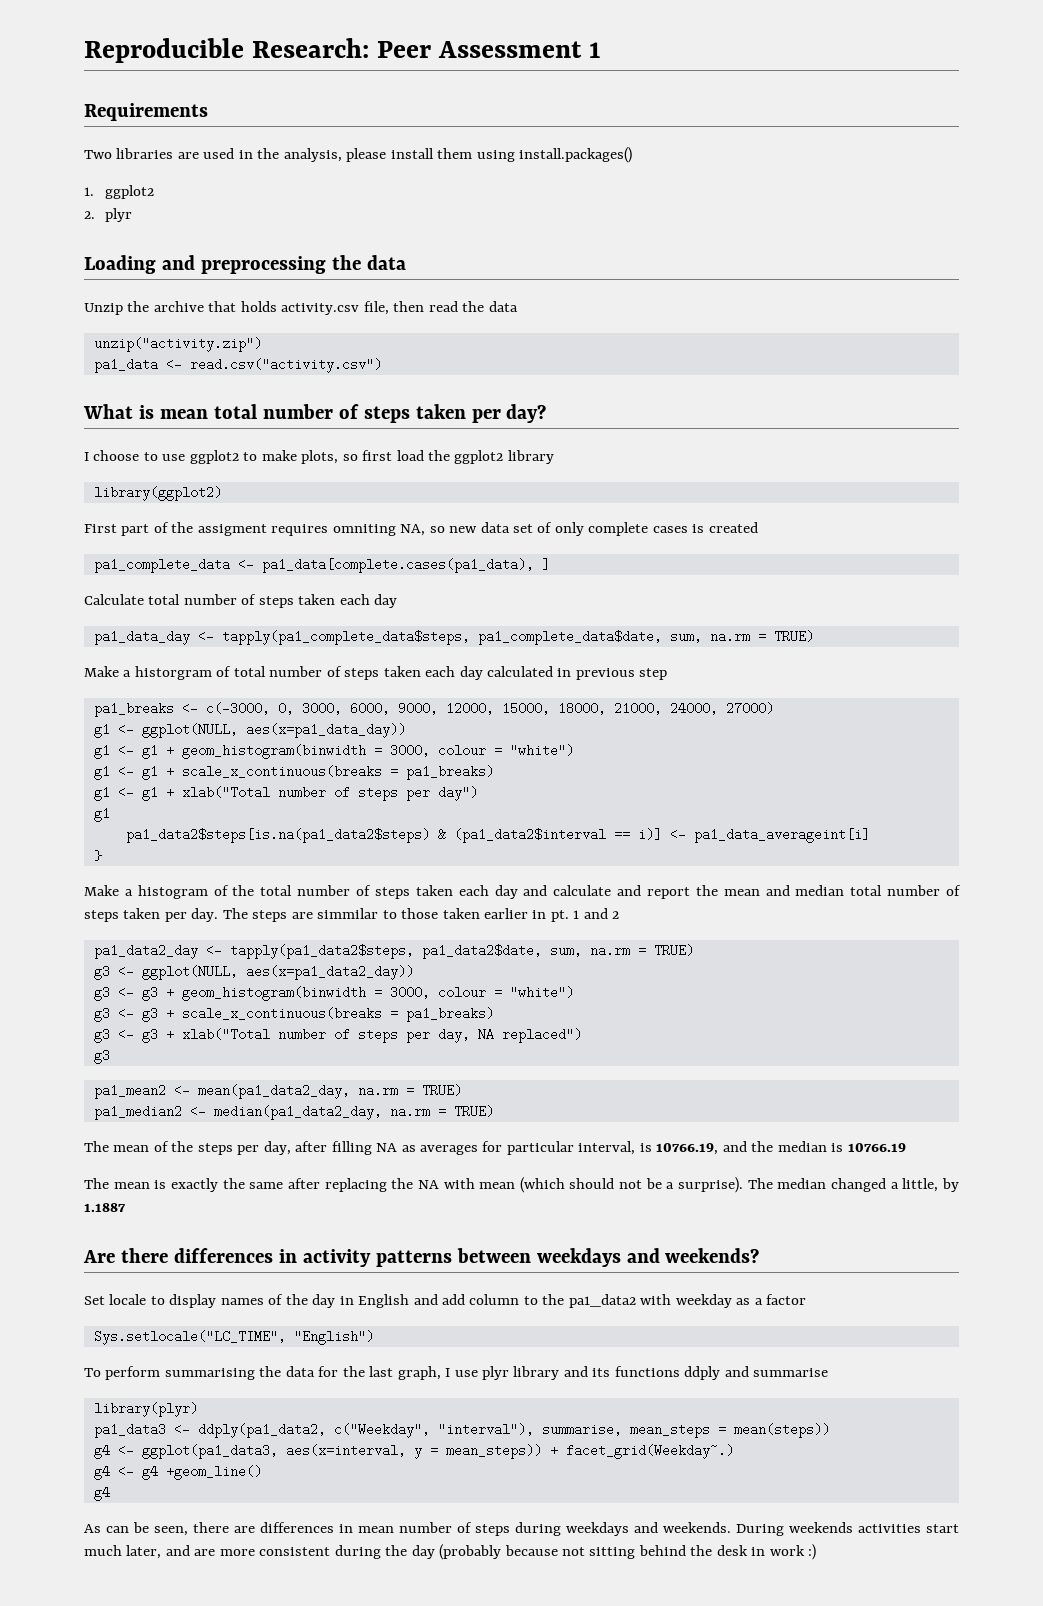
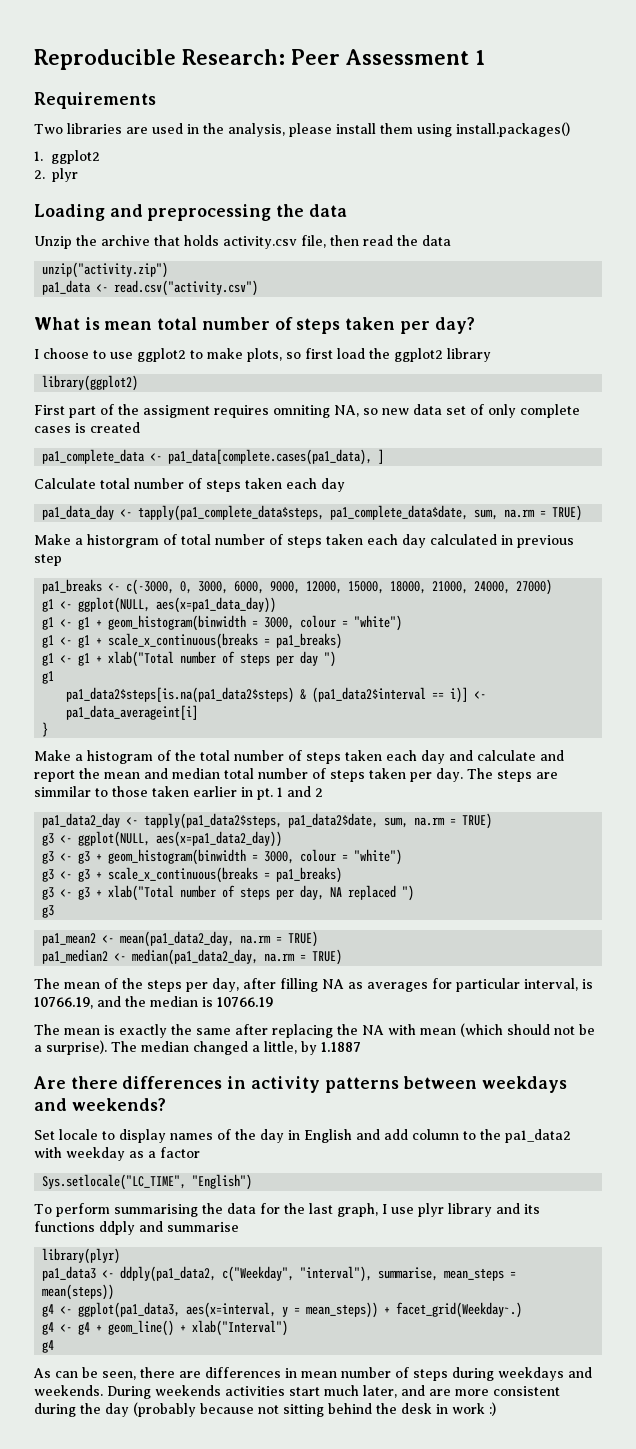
- g1 <- g1 + xlab("Total number of steps per day")
+ g1 <- g1 + xlab("Total number of steps per day ")
- g3 <- g3 + xlab("Total number of steps per day, NA replaced")
+ g3 <- g3 + xlab("Total number of steps per day, NA replaced ")
- g4 <- g4 +geom_line()
+ g4 <- g4 + geom_line() + xlab("Interval")

